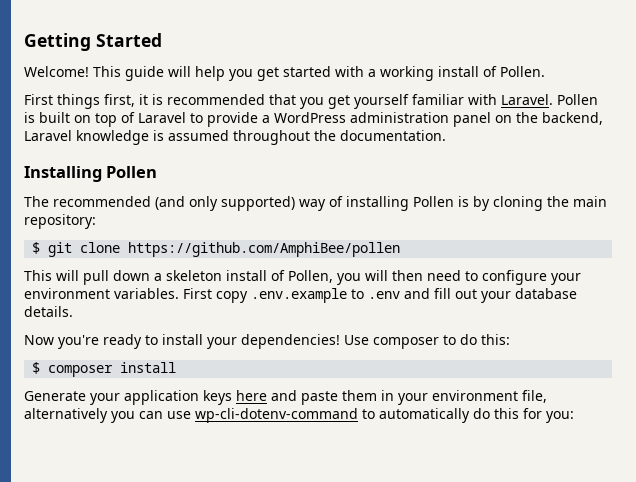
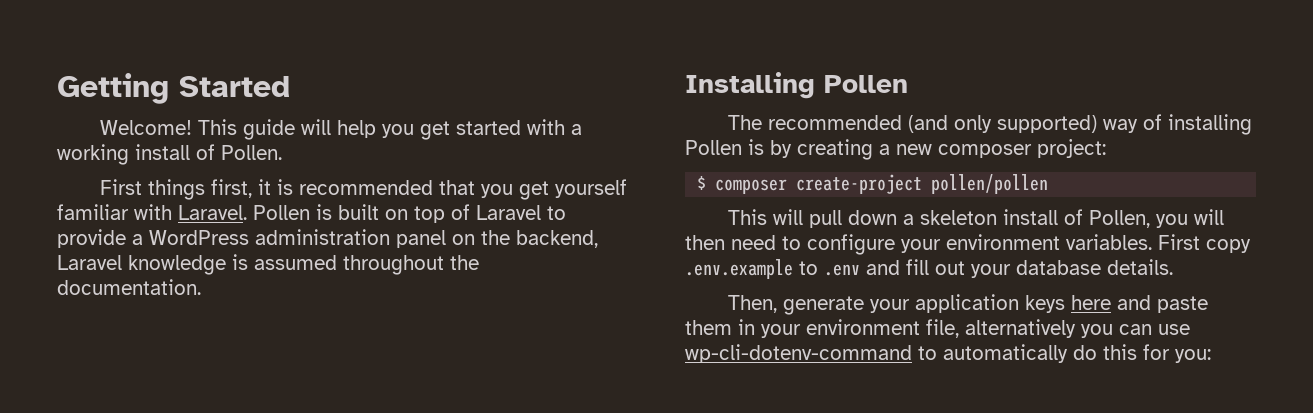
- The recommended (and only supported) way of installing Pollen is by cloning the main repository:
- $ git clone https://github.com/AmphiBee/pollen
+ The recommended (and only supported) way of installing Pollen is by creating a new composer project:
+ $ composer create-project pollen/pollen
- Now you're ready to install your dependencies! Use composer to do this:
- $ composer install
- Generate your application keys here and paste them in your environment file, alternatively you can use wp-cli-dotenv-command to automatically do this for you:
+ Then, generate your application keys here and paste them in your environment file, alternatively you can use wp-cli-dotenv-command to automatically do this for you:

